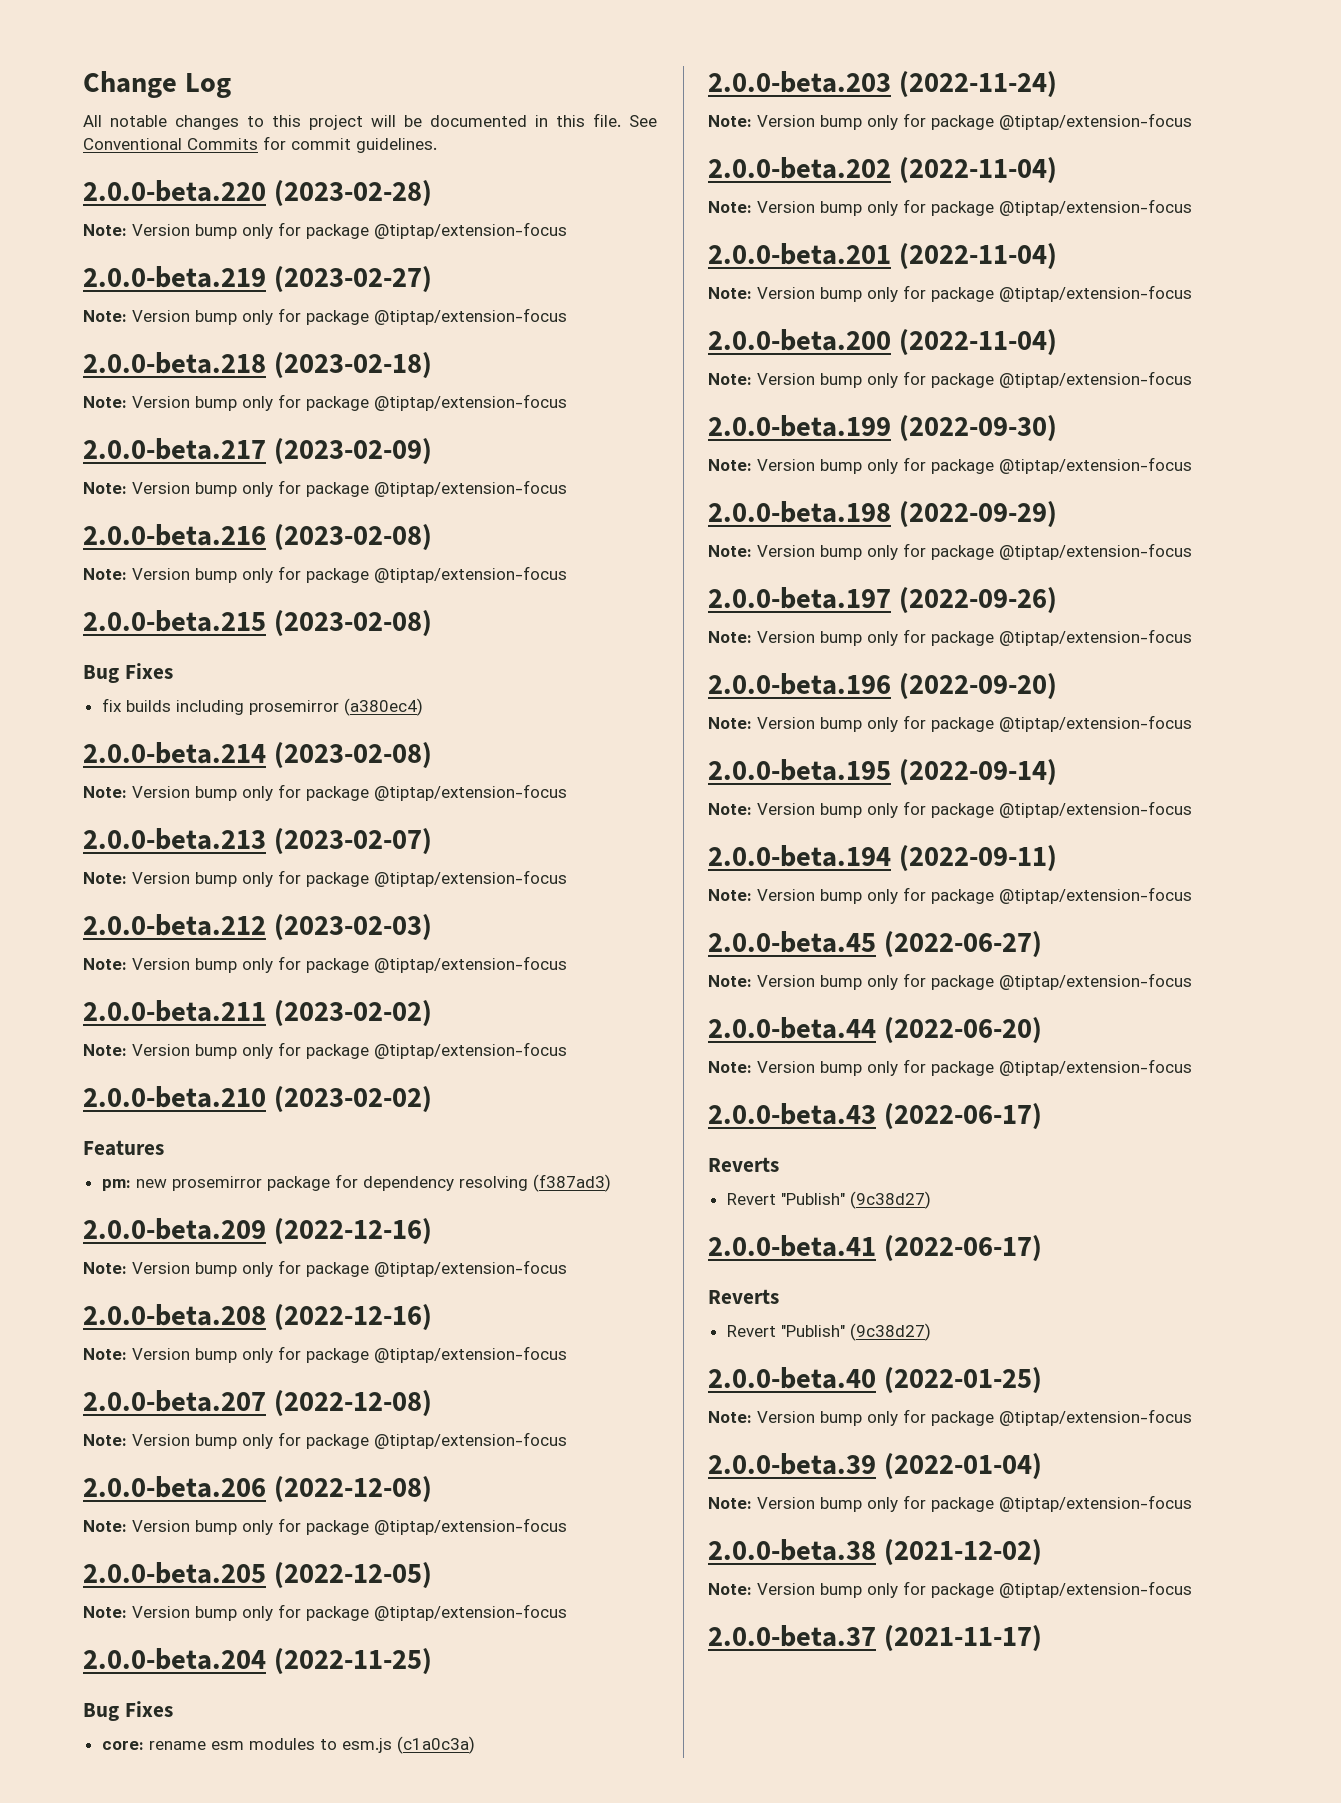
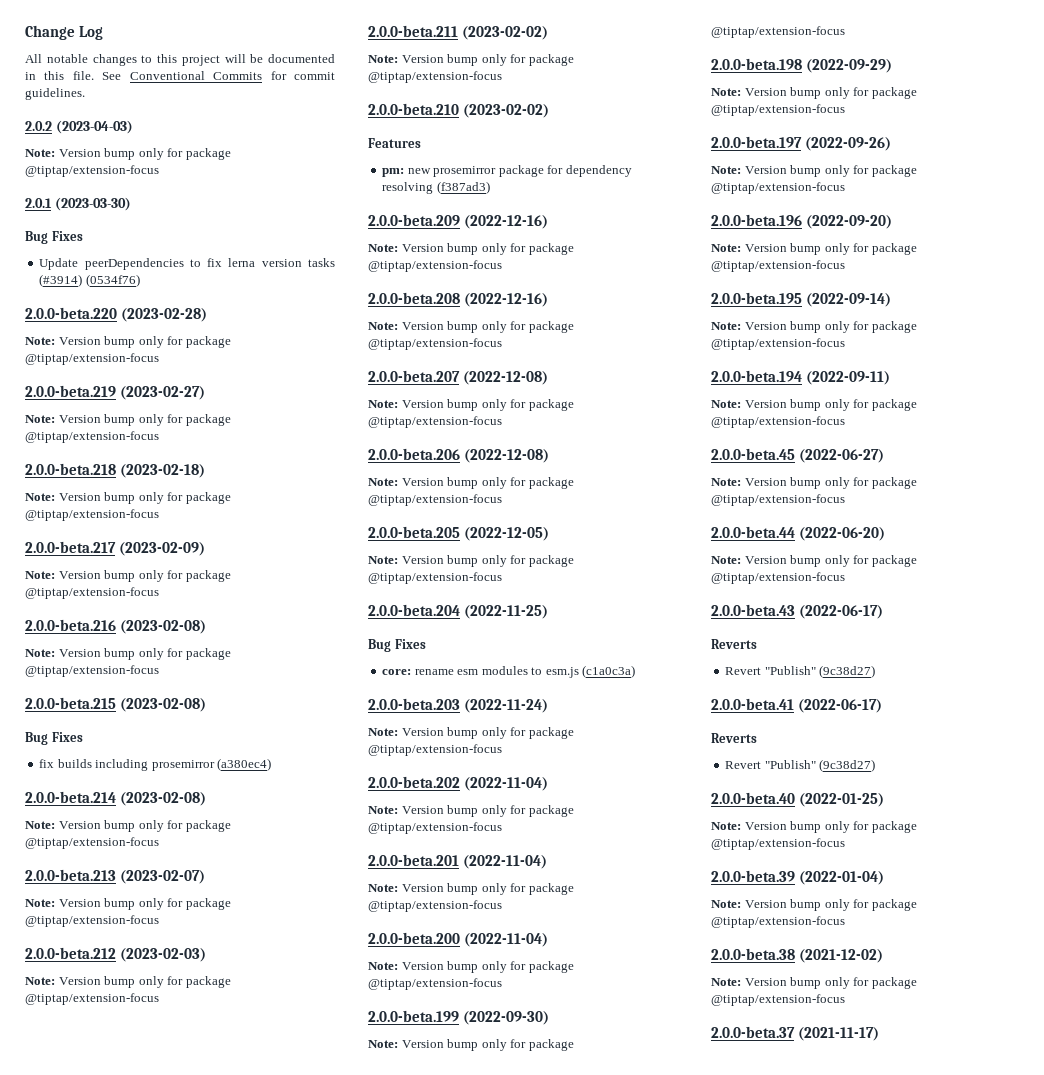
+ 2.0.2 (2023-04-03)
+ Note: Version bump only for package @tiptap/extension-focus
+ 2.0.1 (2023-03-30)
+ Bug Fixes
+ Update peerDependencies to fix lerna version tasks (#3914) (0534f76)

